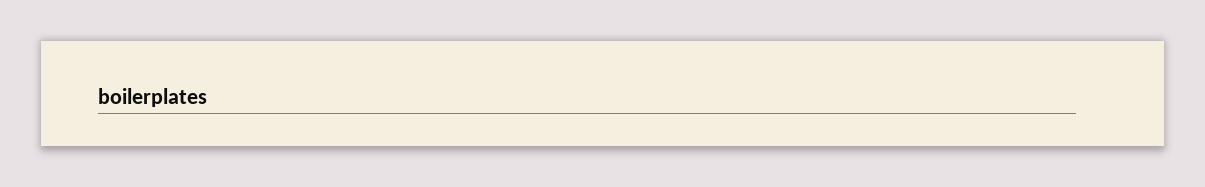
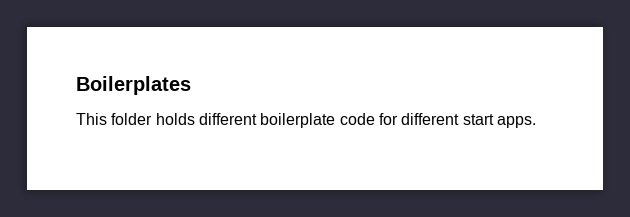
- boilerplates
+ Boilerplates
+ This folder holds different boilerplate code for different start apps.

